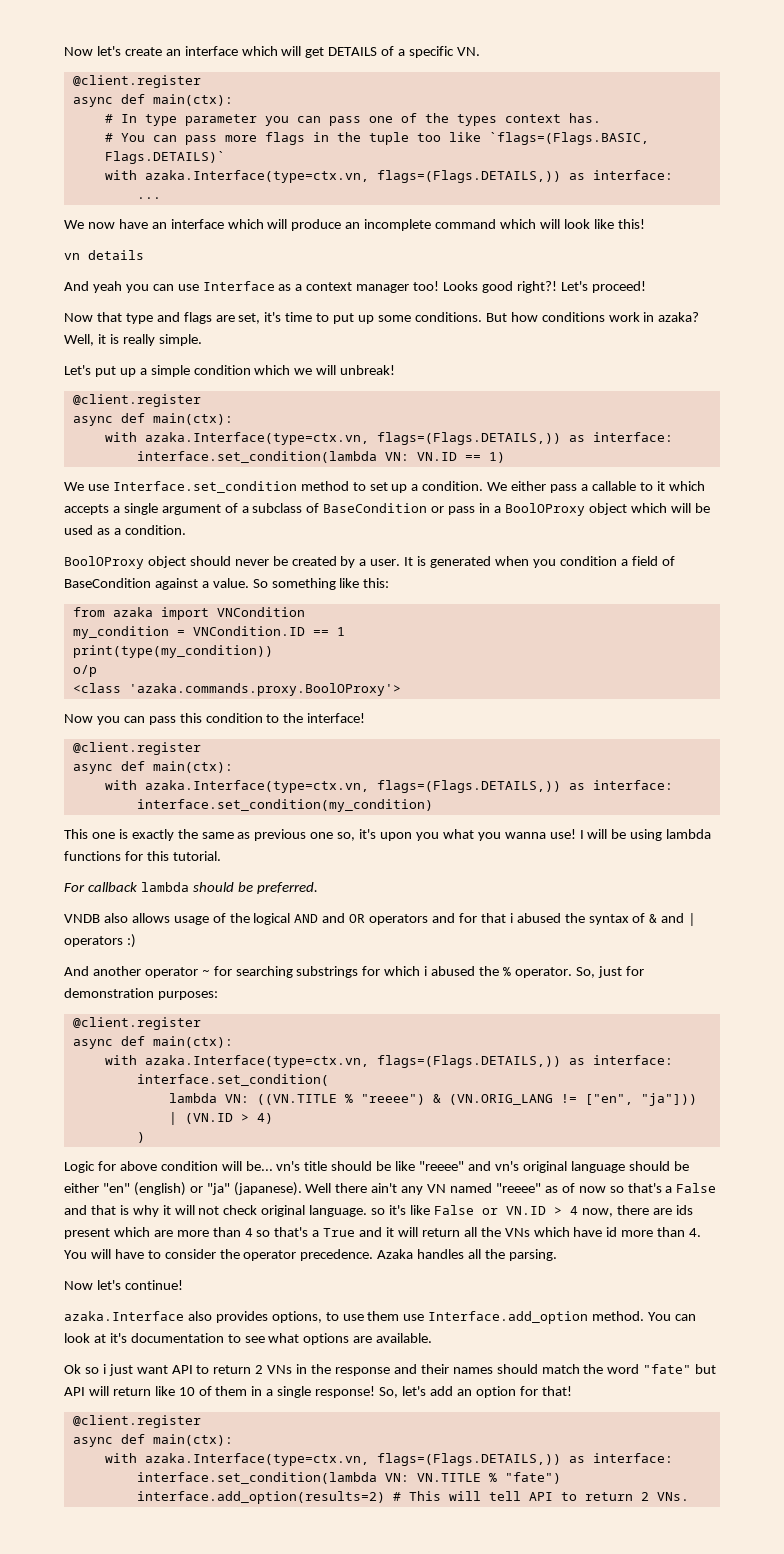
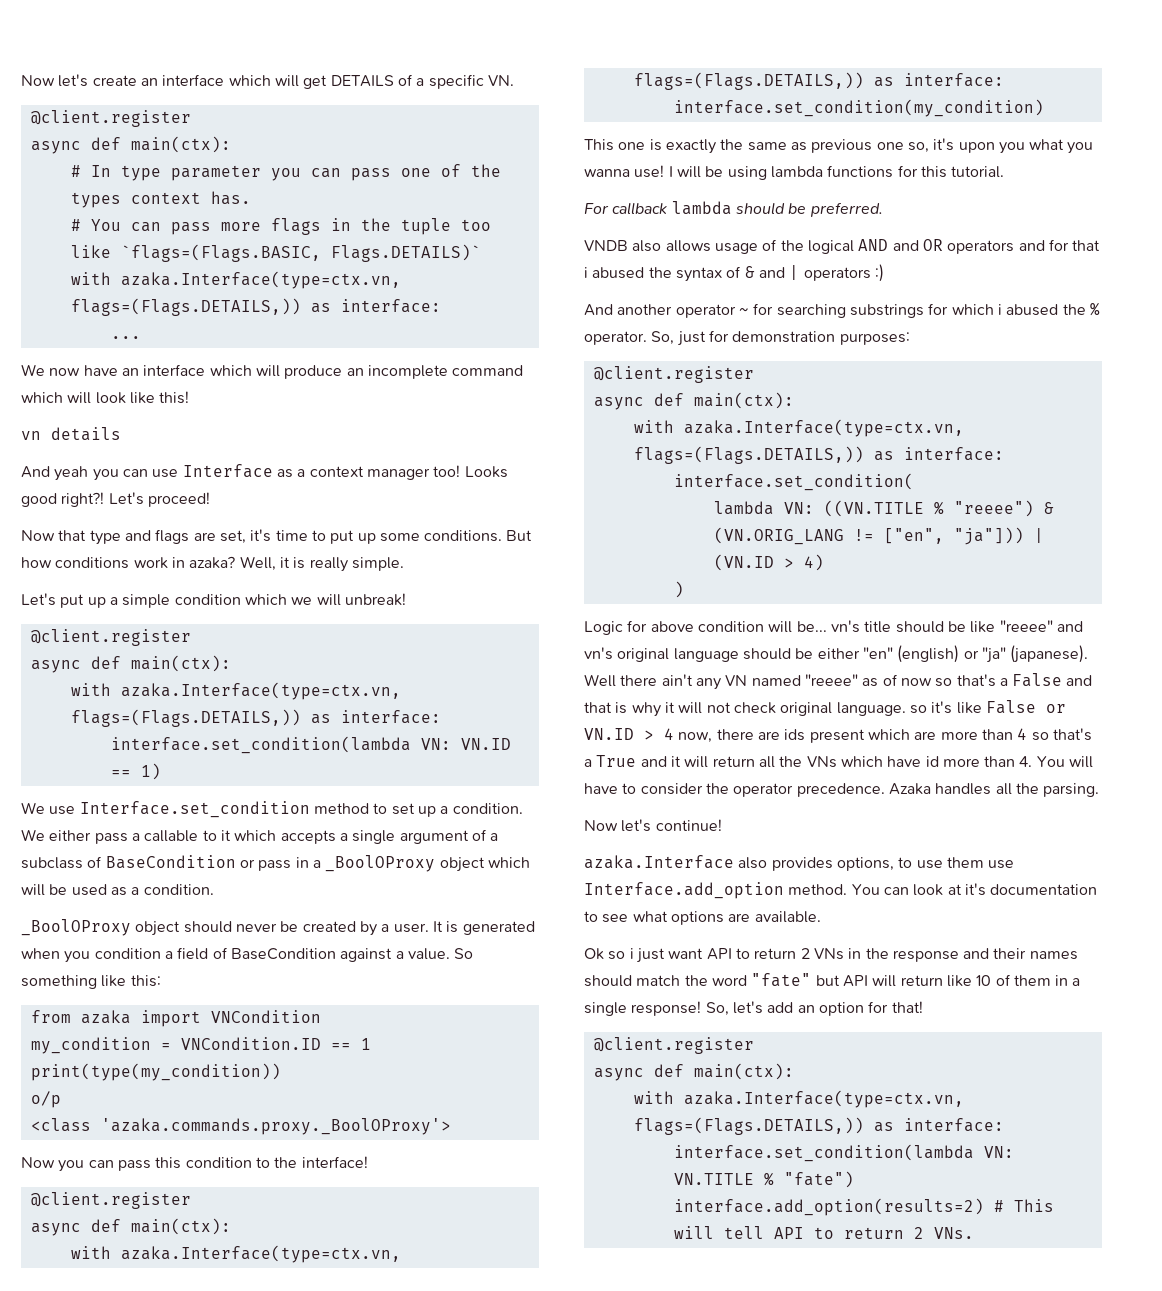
- We either pass a callable to it which accepts a single argument of a subclass of BaseCondition or pass in a BoolOProxy object which will be used as a condition.
+ We either pass a callable to it which accepts a single argument of a subclass of BaseCondition or pass in a _BoolOProxy object which will be used as a condition.
- BoolOProxy object should never be created by a user.
+ _BoolOProxy object should never be created by a user.
- <class 'azaka.commands.proxy.BoolOProxy'>
+ <class 'azaka.commands.proxy._BoolOProxy'>

